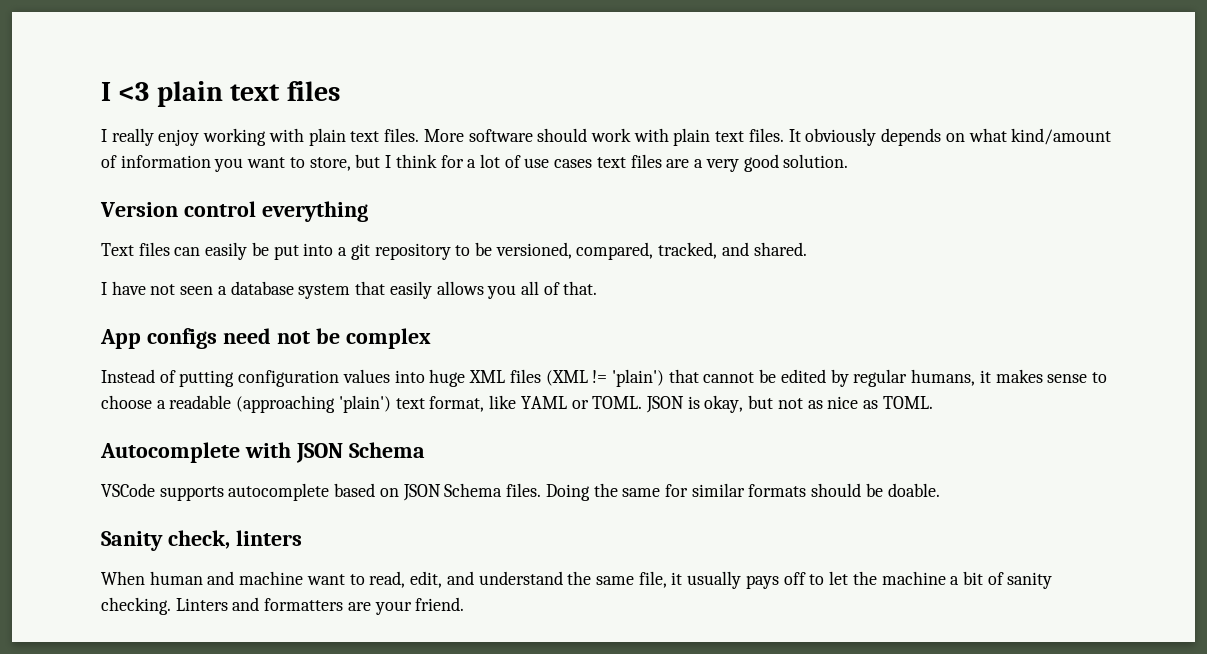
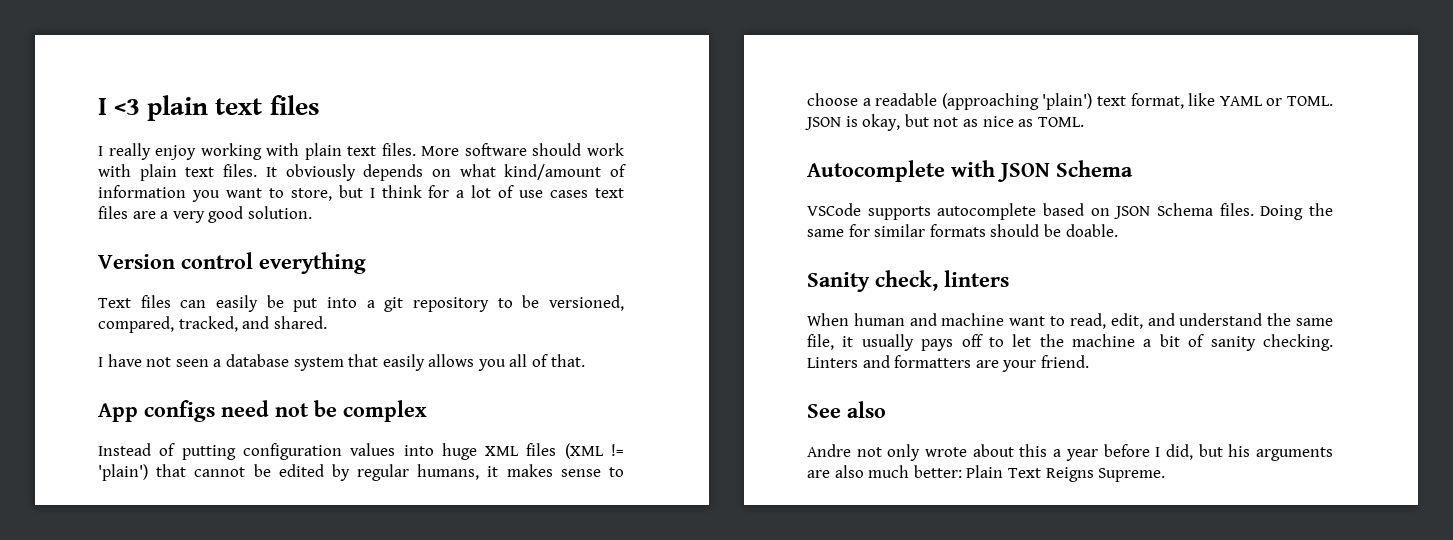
+ See also
+ Andre not only wrote about this a year before I did, but his arguments are also much better: Plain Text Reigns Supreme.

